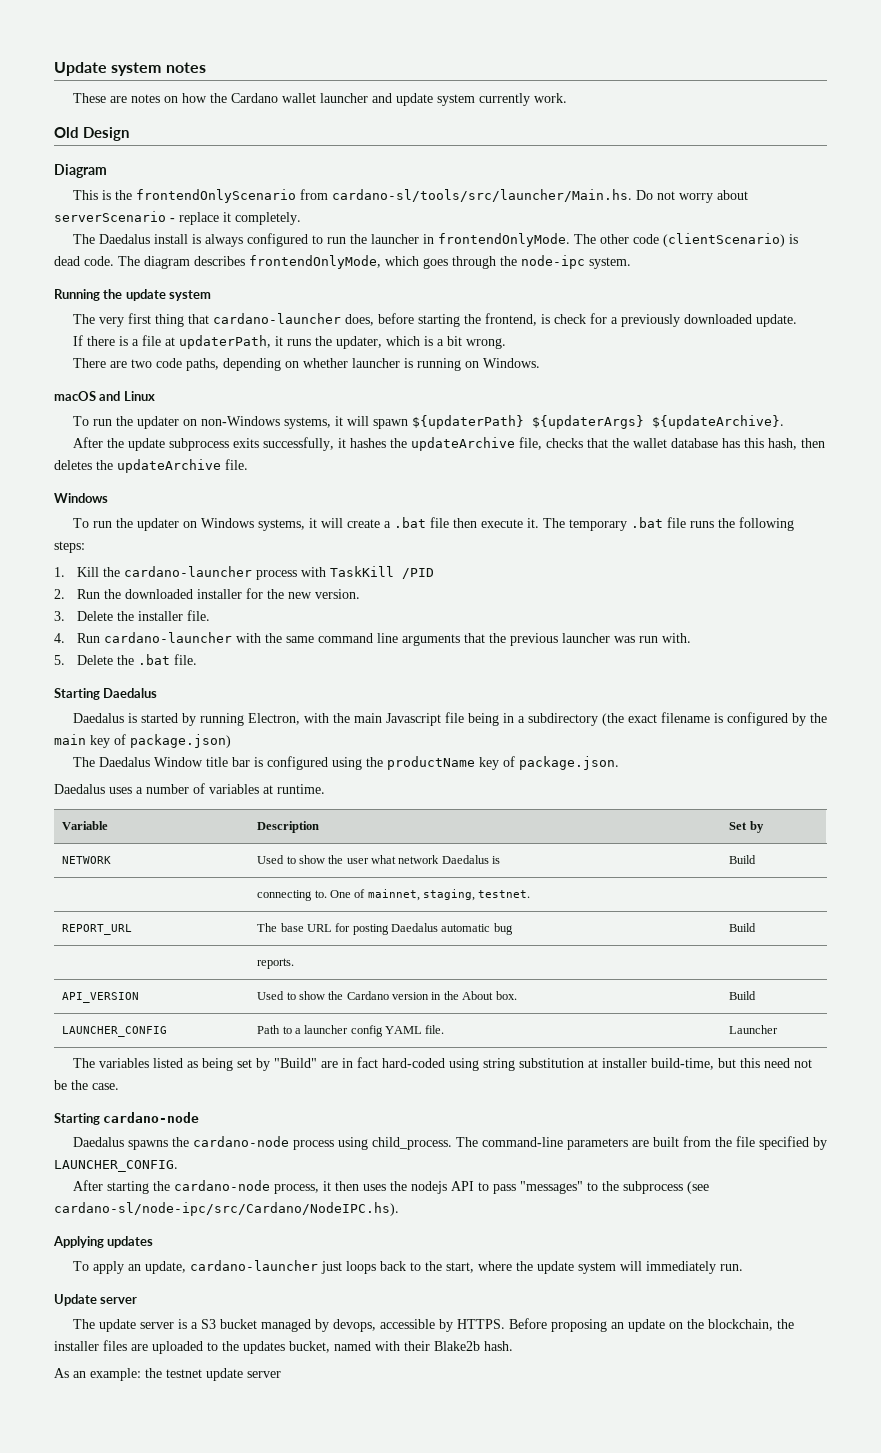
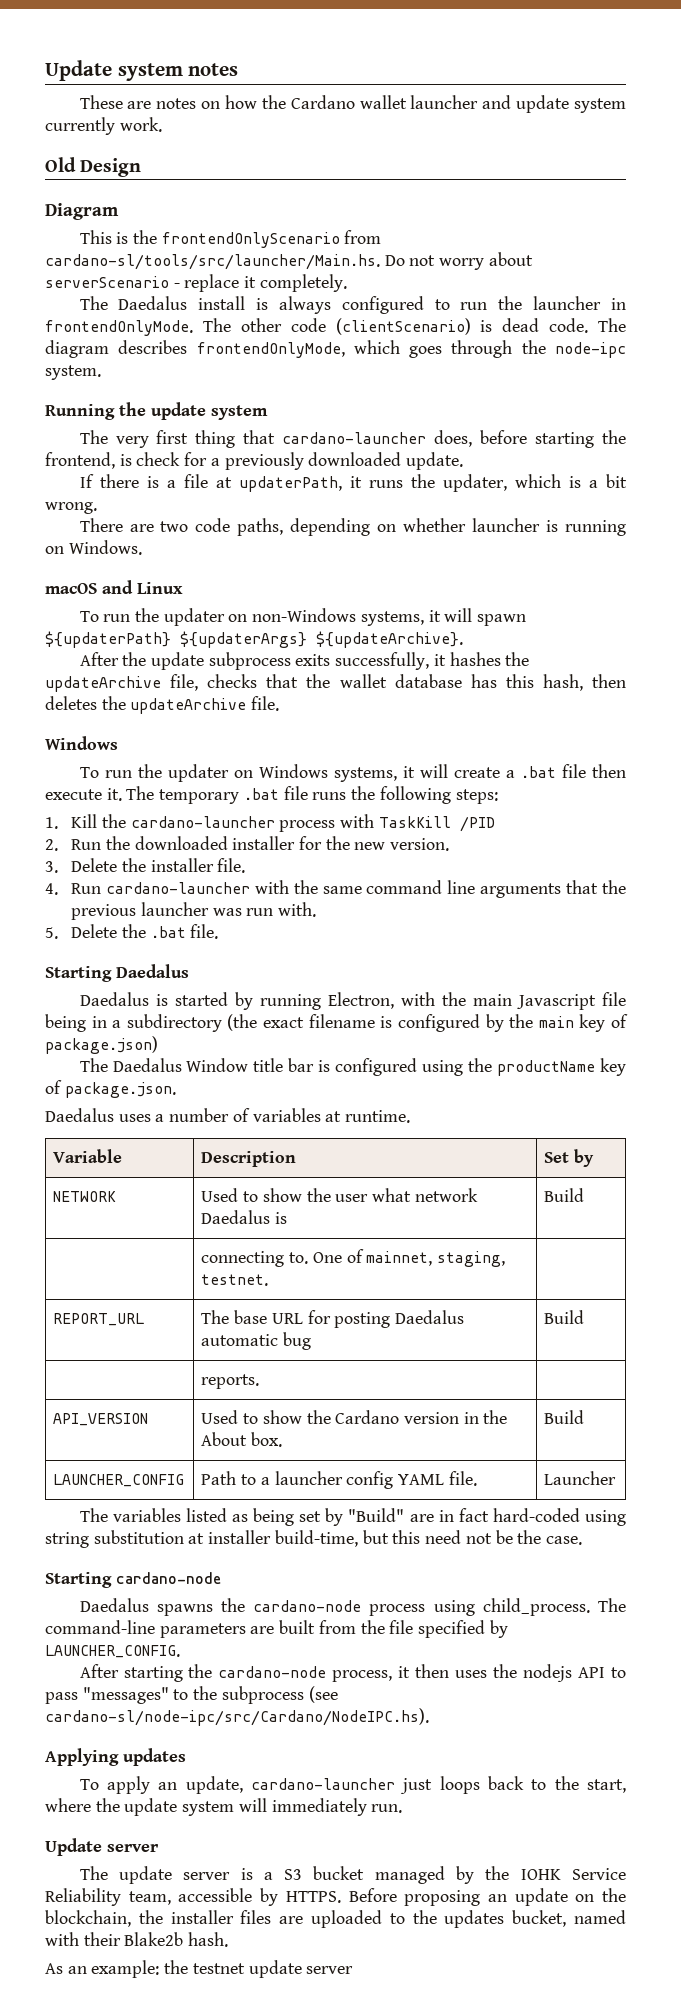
- The update server is a S3 bucket managed by devops, accessible by HTTPS.
+ The update server is a S3 bucket managed by the IOHK Service Reliability team, accessible by HTTPS.

